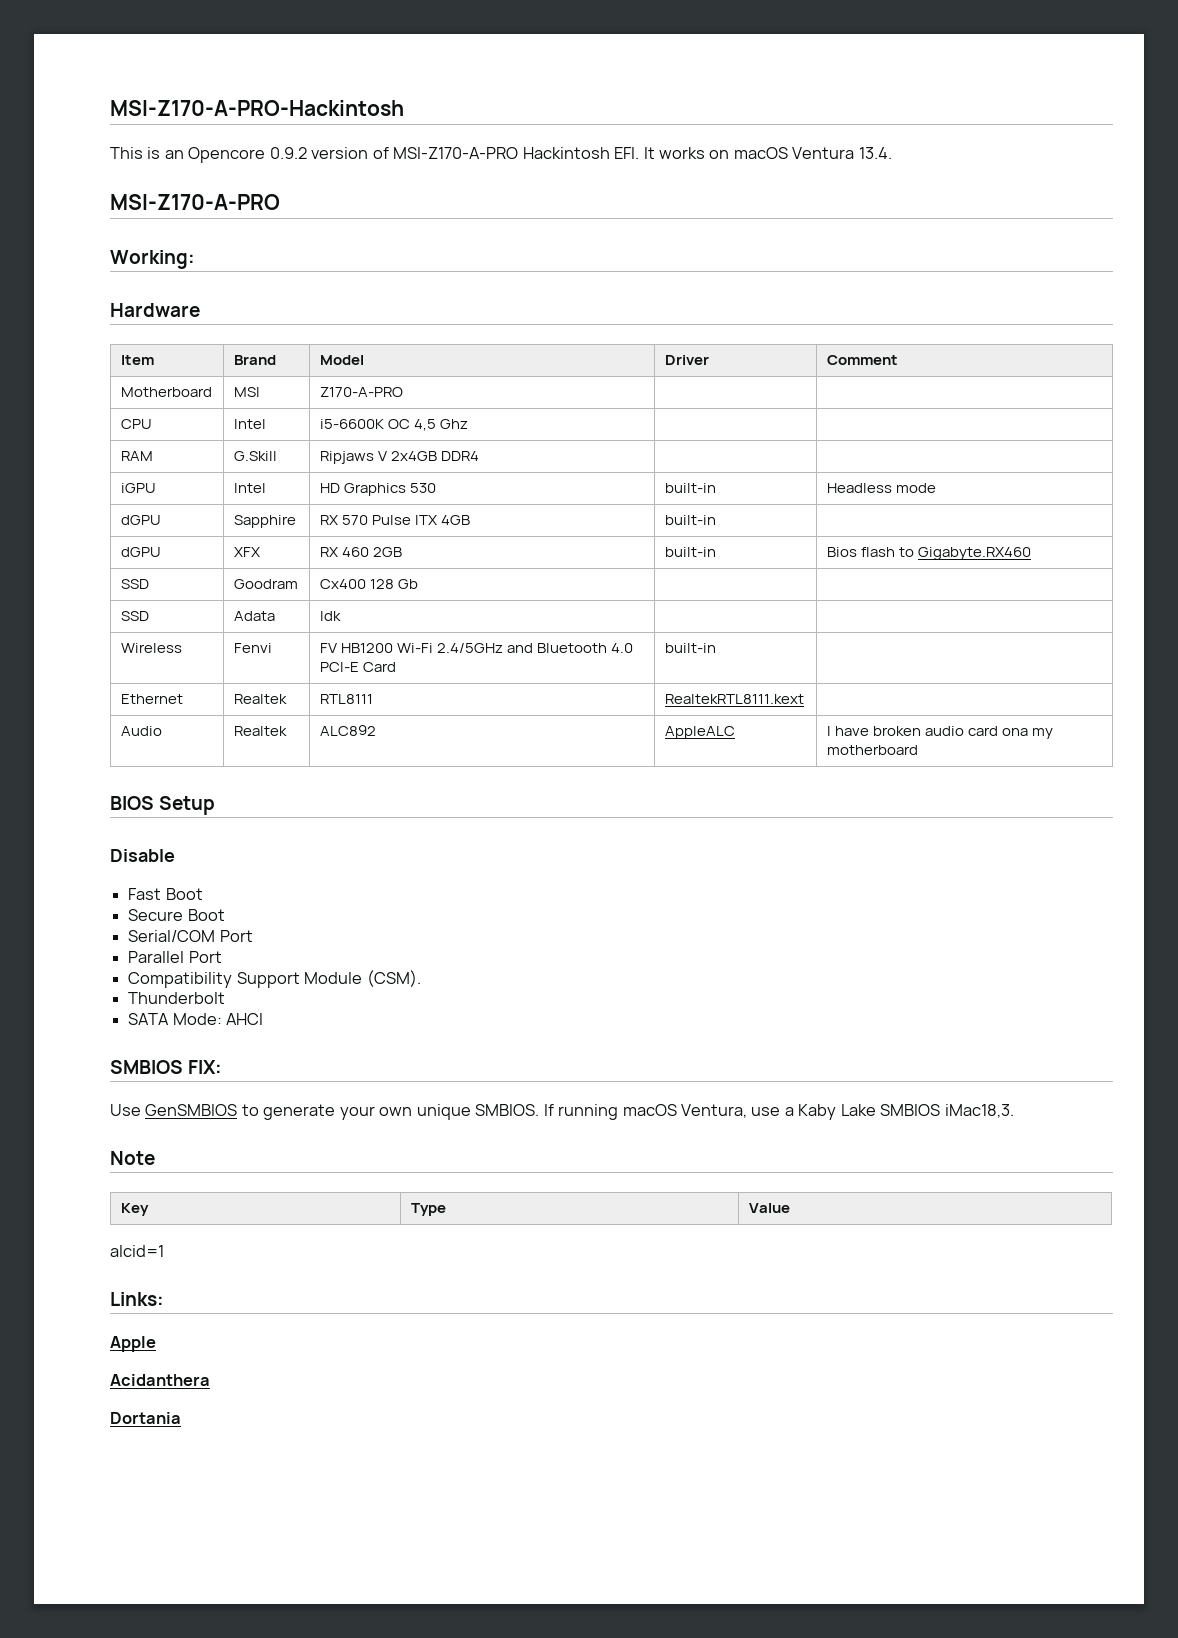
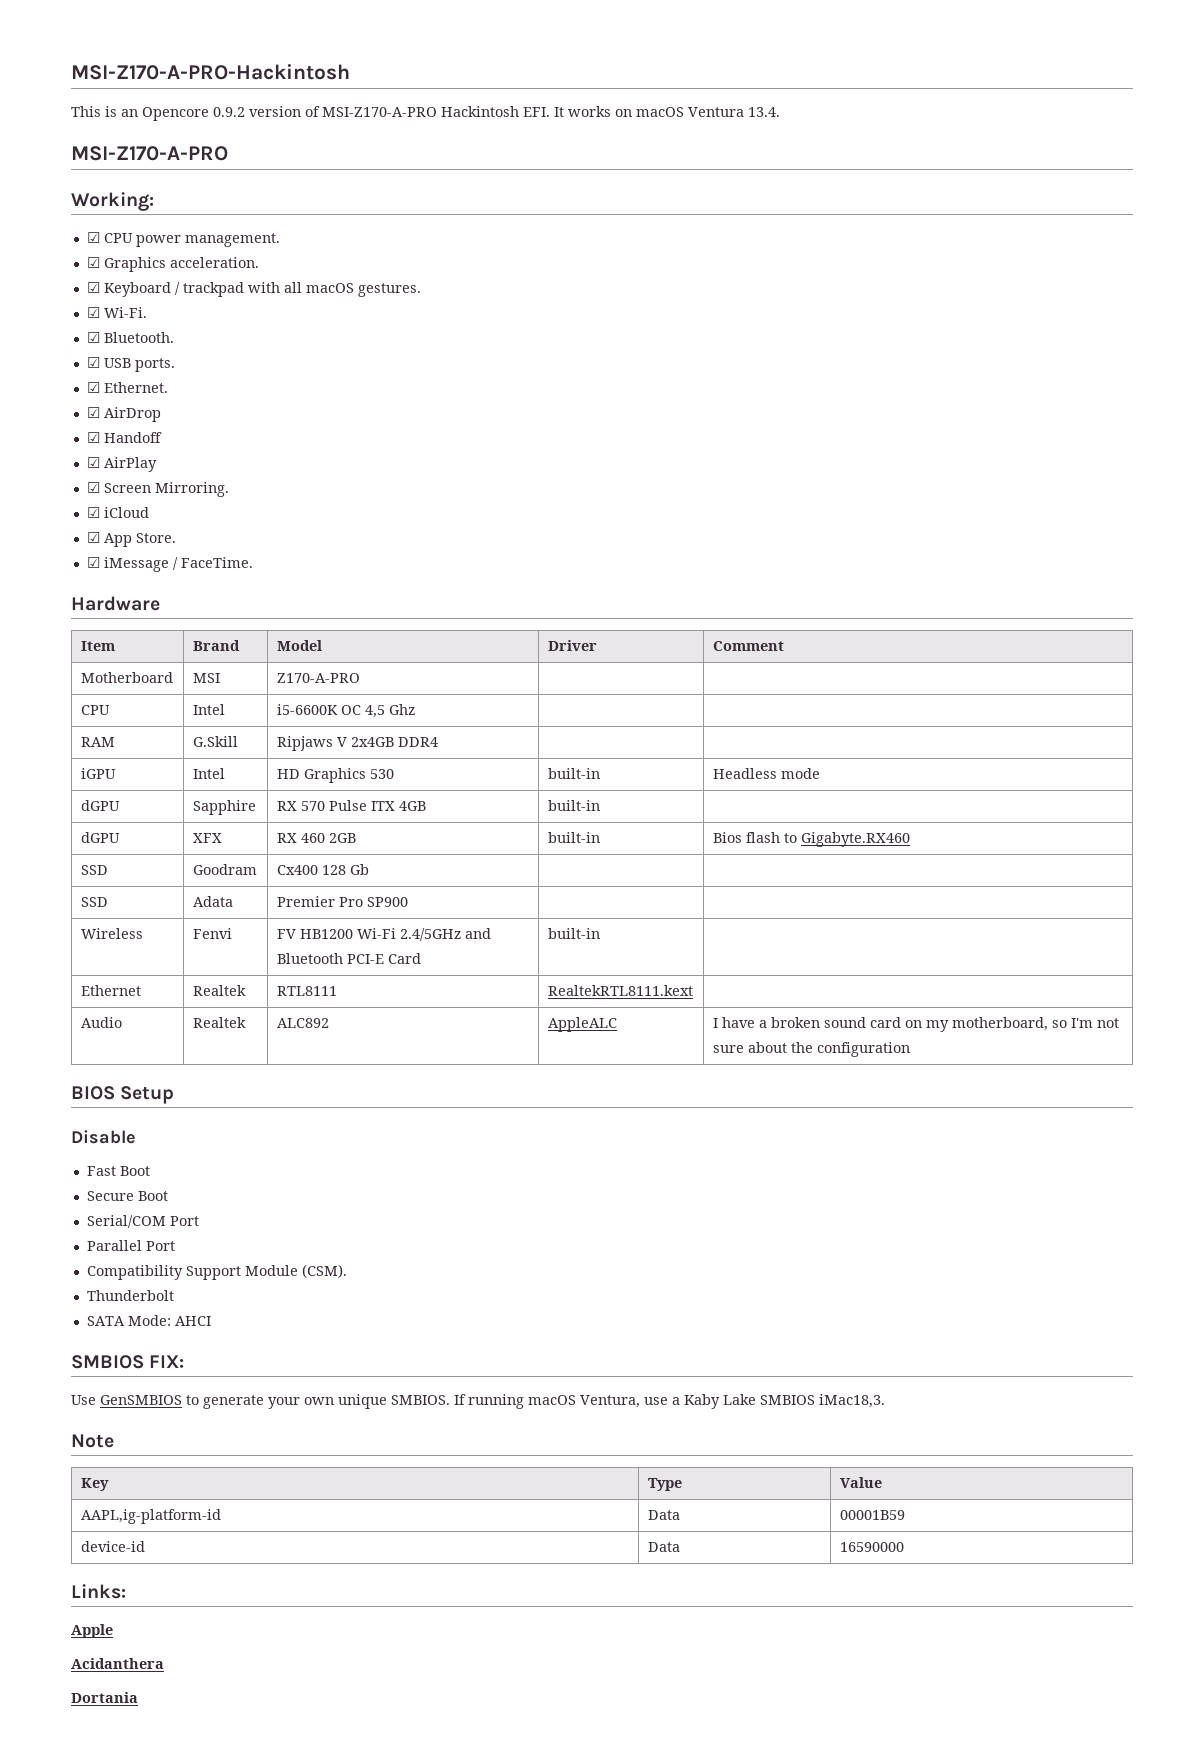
+ ☑ CPU power management.
+ ☑ Graphics acceleration.
+ ☑ Keyboard / trackpad with all macOS gestures.
+ ☑ Wi-Fi.
+ ☑ Bluetooth.
+ ☑ USB ports.
+ ☑ Ethernet.
+ ☑ AirDrop
+ ☑ Handoff
+ ☑ AirPlay
+ ☑ Screen Mirroring.
+ ☑ iCloud
+ ☑ App Store.
+ ☑ iMessage / FaceTime.
- SSD | Adata | Idk | |
+ SSD | Adata | Premier Pro SP900 | |
- Wireless | Fenvi | FV HB1200 Wi-Fi 2.4/5GHz and Bluetooth 4.0 PCI-E Card | built-in |
+ Wireless | Fenvi | FV HB1200 Wi-Fi 2.4/5GHz and Bluetooth PCI-E Card | built-in |
- Audio | Realtek | ALC892 | AppleALC | I have broken audio card ona my motherboard
+ Audio | Realtek | ALC892 | AppleALC | I have a broken sound card on my motherboard, so I'm not sure about the configuration
- alcid=1
+ AAPL,ig-platform-id | Data | 00001B59
+ device-id | Data | 16590000

